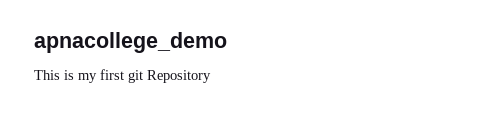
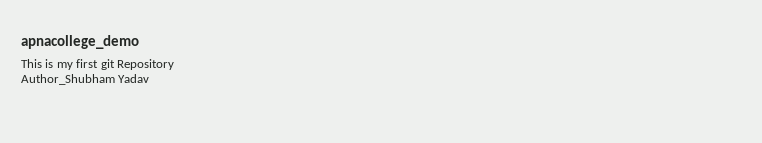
+ Author_Shubham Yadav

